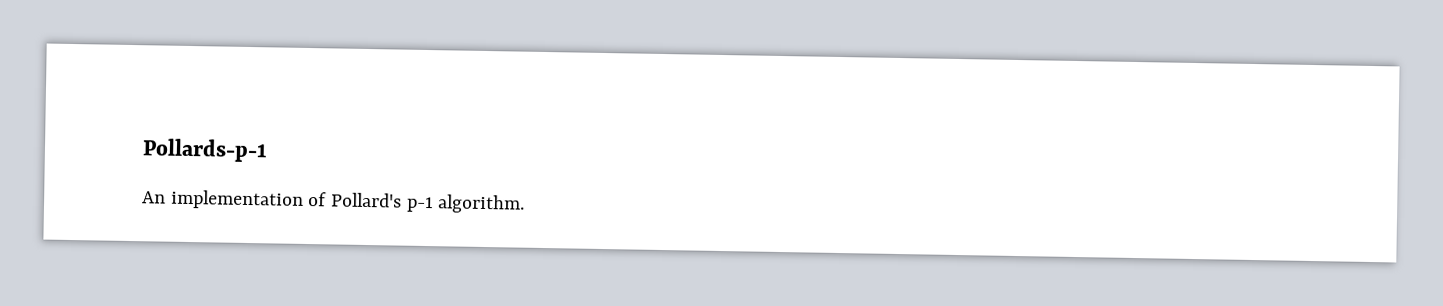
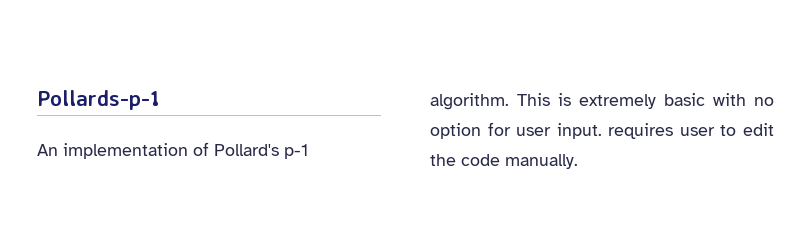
+ This is extremely basic with no option for user input. requires user to edit the code manually.

